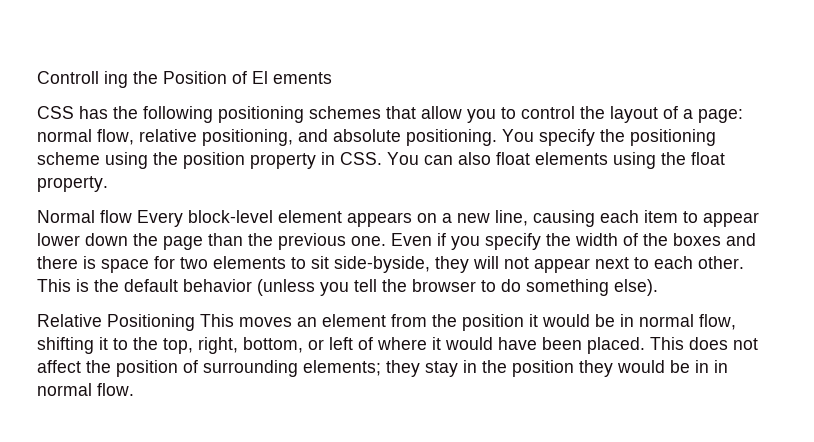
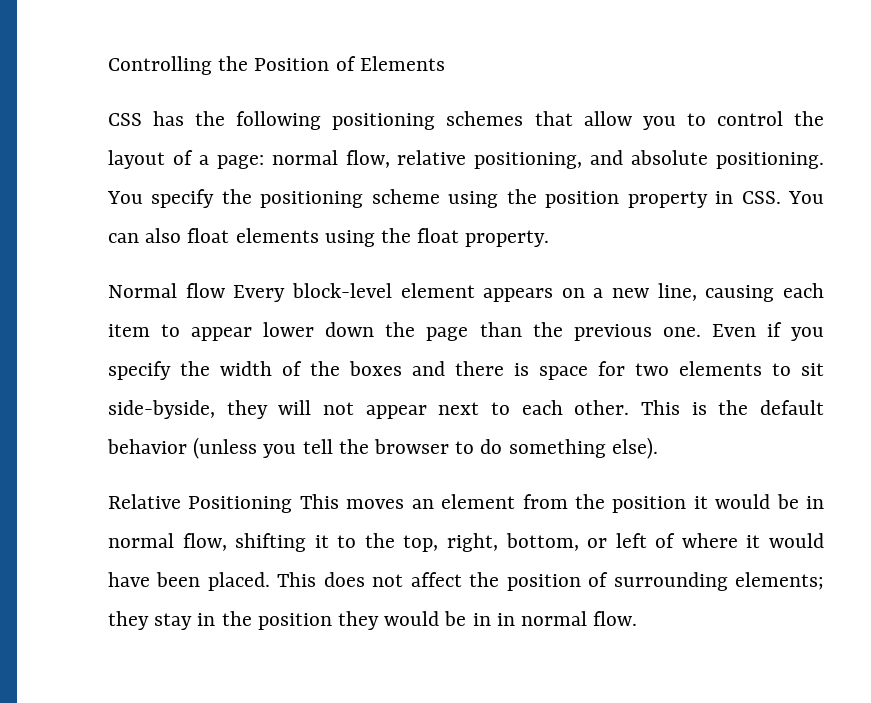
- Controll ing the Position of El ements
+ Controlling the Position of Elements

